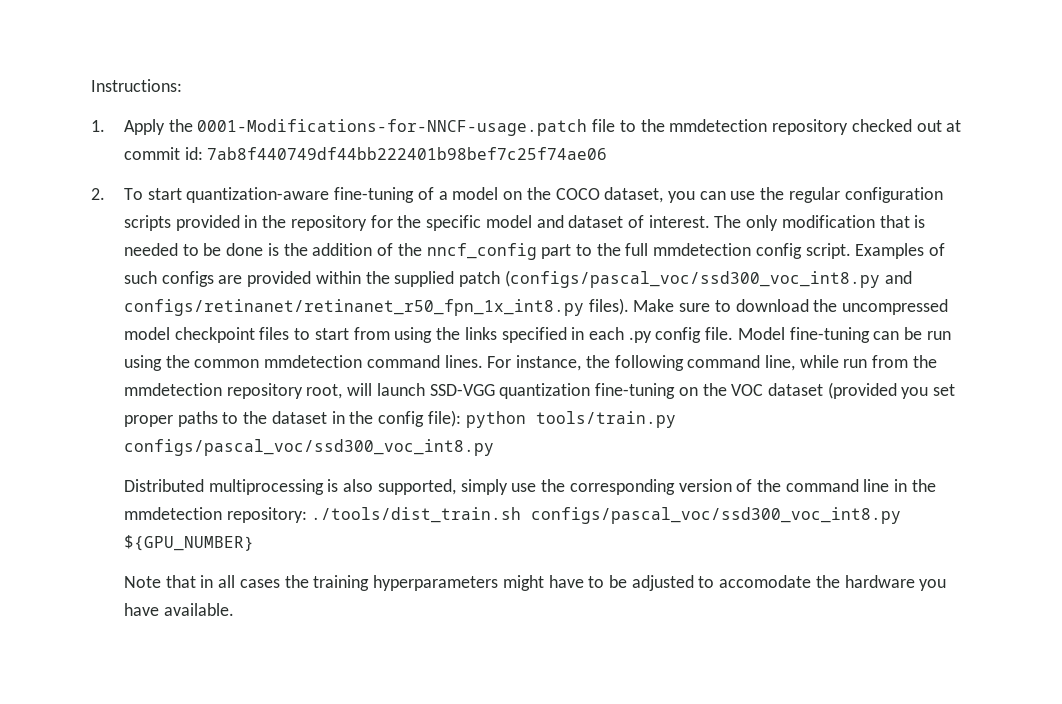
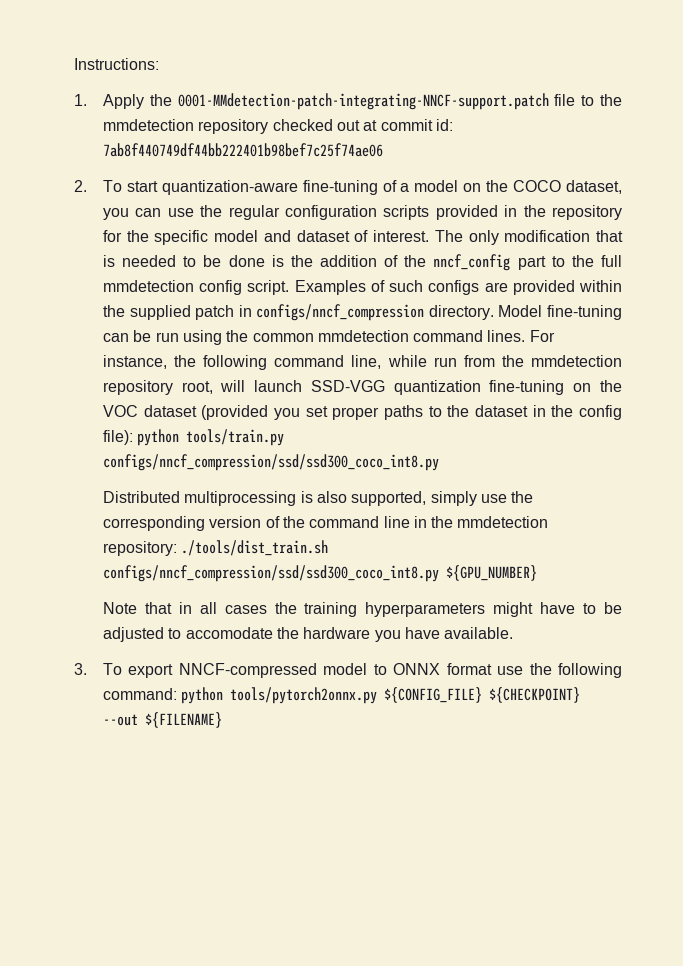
- 1. Apply the 0001-Modifications-for-NNCF-usage.patch file to the mmdetection repository checked out at commit id: 7ab8f440749df44bb222401b98bef7c25f74ae06
+ 1. Apply the 0001-MMdetection-patch-integrating-NNCF-support.patch file to the mmdetection repository checked out at commit id: 7ab8f440749df44bb222401b98bef7c25f74ae06
- Examples of such configs are provided within the supplied patch (configs/pascal_voc/ssd300_voc_int8.py and configs/retinanet/retinanet_r50_fpn_1x_int8.py files). Make sure to download the uncompressed model checkpoint files to start from using the links specified in each .py config file.
+ Examples of such configs are provided within the supplied patch in configs/nncf_compression directory.
- For instance, the following command line, while run from the mmdetection repository root, will launch SSD-VGG quantization fine-tuning on the VOC dataset (provided you set proper paths to the dataset in the config file): python tools/train.py configs/pascal_voc/ssd300_voc_int8.py
+ For instance, the following command line, while run from the mmdetection repository root, will launch SSD-VGG quantization fine-tuning on the VOC dataset (provided you set proper paths to the dataset in the config file): python tools/train.py configs/nncf_compression/ssd/ssd300_coco_int8.py
- Distributed multiprocessing is also supported, simply use the corresponding version of the command line in the mmdetection repository: ./tools/dist_train.sh configs/pascal_voc/ssd300_voc_int8.py ${GPU_NUMBER}
+ Distributed multiprocessing is also supported, simply use the corresponding version of the command line in the mmdetection repository: ./tools/dist_train.sh configs/nncf_compression/ssd/ssd300_coco_int8.py ${GPU_NUMBER}
+ 3. To export NNCF-compressed model to ONNX format use the following command: python tools/pytorch2onnx.py ${CONFIG_FILE} ${CHECKPOINT} --out ${FILENAME}

